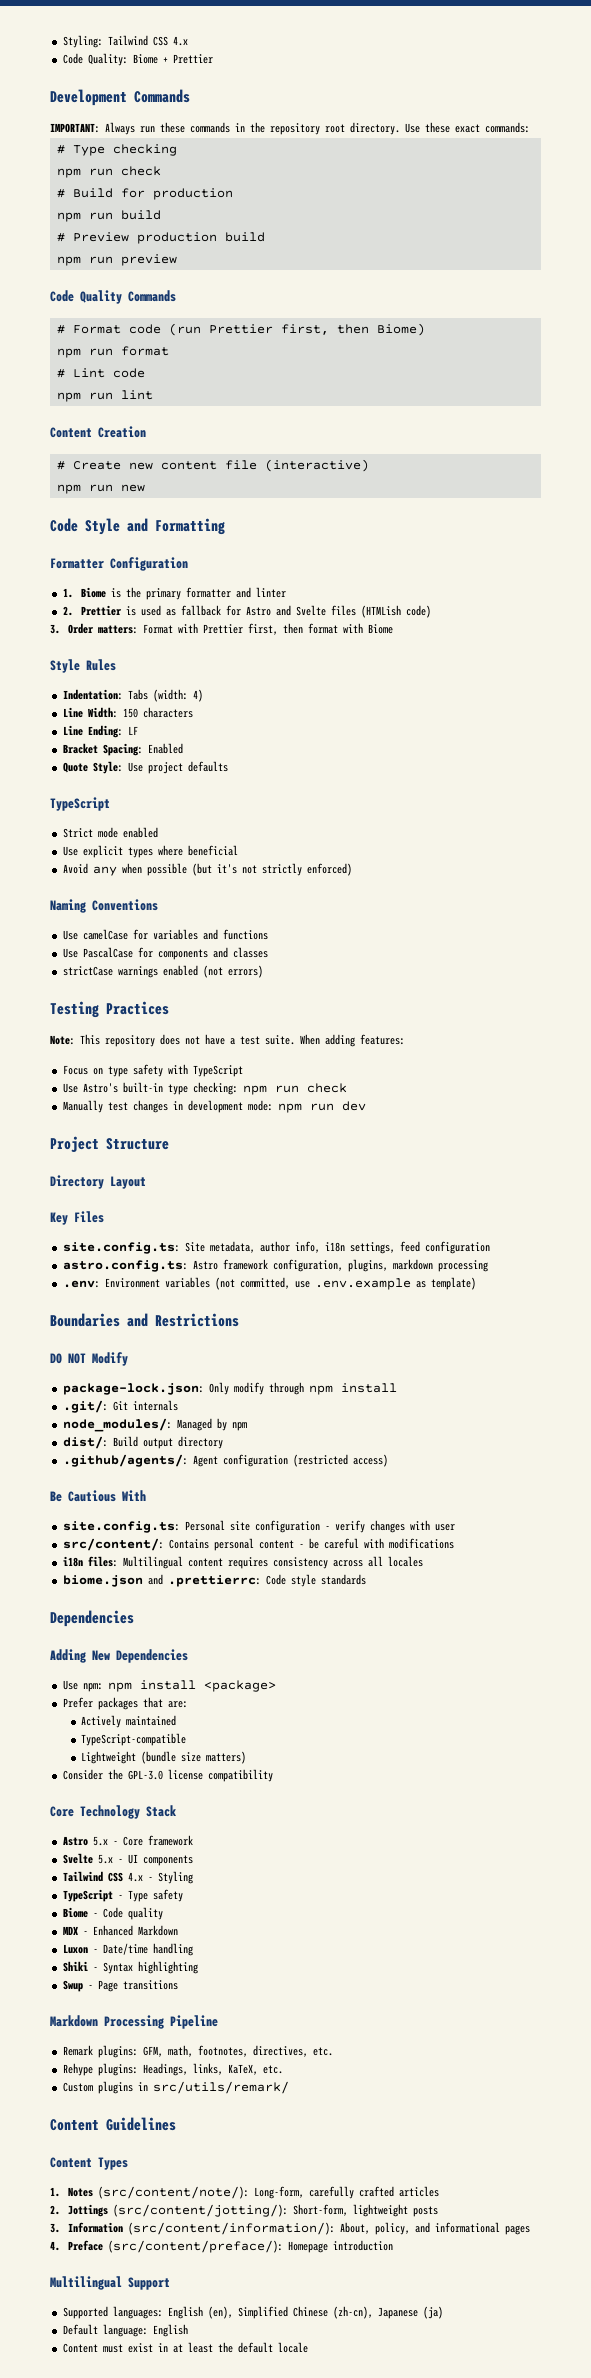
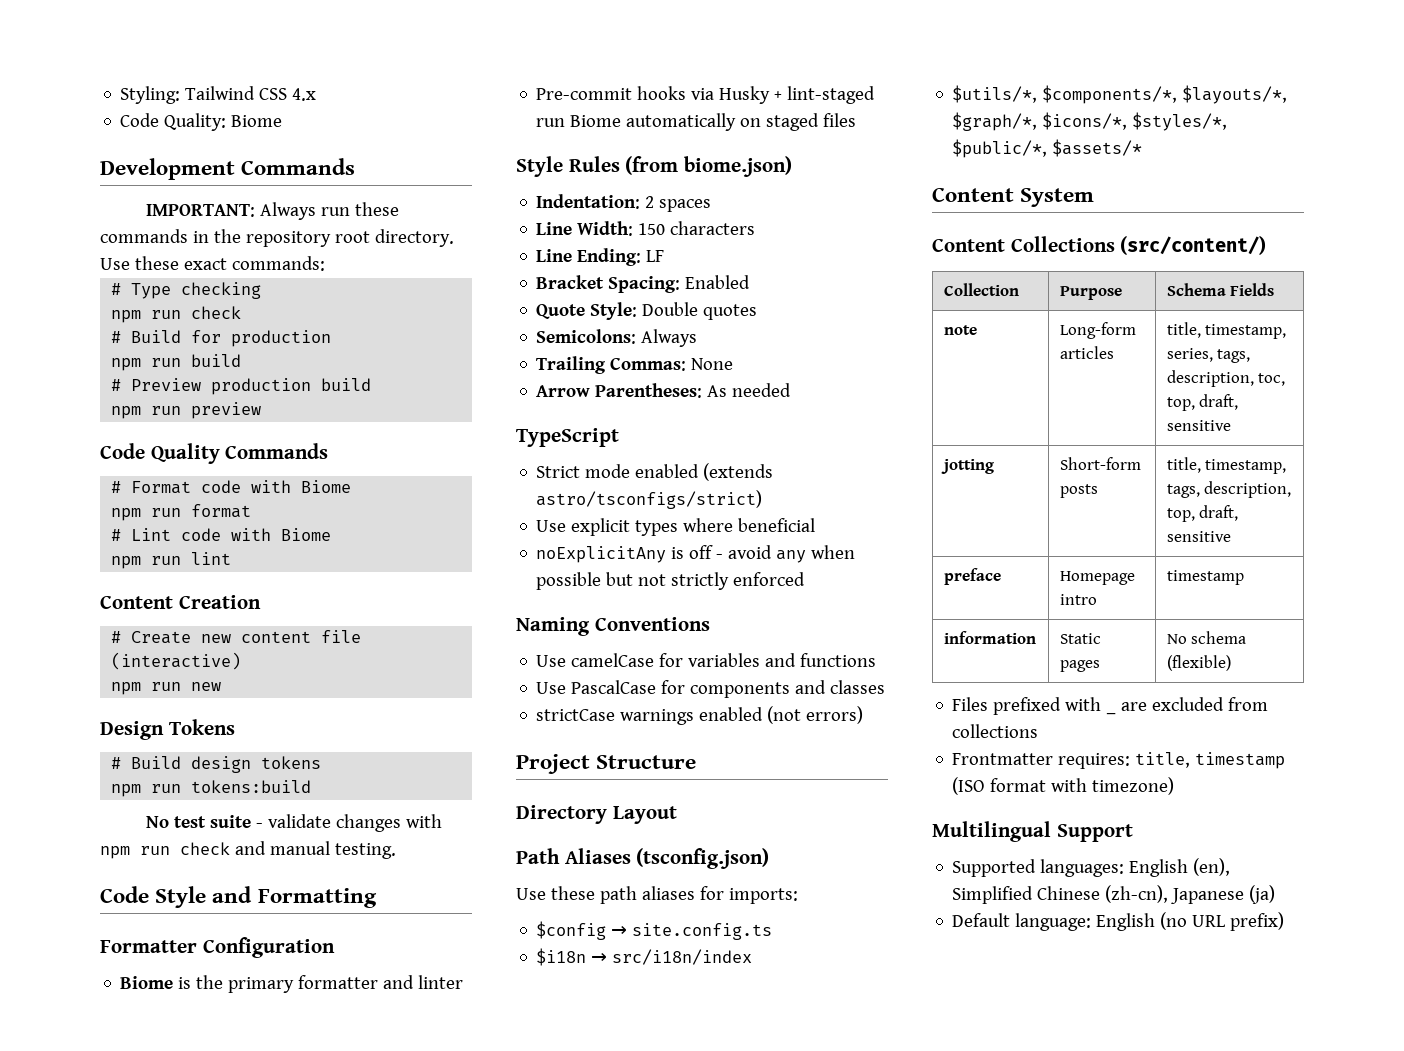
- Code Quality: Biome + Prettier
+ Code Quality: Biome
- # Format code (run Prettier first, then Biome)
+ # Format code with Biome
- # Lint code
+ # Lint code with Biome
+ Design Tokens
+ # Build design tokens
+ npm run tokens:build
+ No test suite - validate changes with npm run check and manual testing.
- 1. Biome is the primary formatter and linter
+ Biome is the primary formatter and linter
- 2. Prettier is used as fallback for Astro and Svelte files (HTMLish code)
- 3. Order matters: Format with Prettier first, then format with Biome
+ Pre-commit hooks via Husky + lint-staged run Biome automatically on staged files
- Style Rules
+ Style Rules (from biome.json)
- Indentation: Tabs (width: 4)
+ Indentation: 2 spaces
- Quote Style: Use project defaults
+ Quote Style: Double quotes
+ Semicolons: Always
+ Trailing Commas: None
+ Arrow Parentheses: As needed
- Strict mode enabled
+ Strict mode enabled (extends astro/tsconfigs/strict)
- Avoid any when possible (but it's not strictly enforced)
+ noExplicitAny is off - avoid any when possible but not strictly enforced
- Testing Practices
- Note: This repository does not have a test suite. When adding features:
- Focus on type safety with TypeScript
- Use Astro's built-in type checking: npm run check
- Manually test changes in development mode: npm run dev
  Project Structure
  Directory Layout
- Key Files
- site.config.ts: Site metadata, author info, i18n settings, feed configuration
- astro.config.ts: Astro framework configuration, plugins, markdown processing
- .env: Environment variables (not committed, use .env.example as template)
- Boundaries and Restrictions
- DO NOT Modify
- package-lock.json: Only modify through npm install
- .git/: Git internals
- node_modules/: Managed by npm
- dist/: Build output directory
- .github/agents/: Agent configuration (restricted access)
- Be Cautious With
- site.config.ts: Personal site configuration - verify changes with user
- src/content/: Contains personal content - be careful with modifications
- i18n files: Multilingual content requires consistency across all locales
- biome.json and .prettierrc: Code style standards
- Dependencies
- Adding New Dependencies
- Use npm: npm install <package>
- Prefer packages that are:
- Actively maintained
- TypeScript-compatible
- Lightweight (bundle size matters)
- Consider the GPL-3.0 license compatibility
- Core Technology Stack
- Astro 5.x - Core framework
- Svelte 5.x - UI components
- Tailwind CSS 4.x - Styling
- TypeScript - Type safety
- Biome - Code quality
- MDX - Enhanced Markdown
- Luxon - Date/time handling
- Shiki - Syntax highlighting
- Swup - Page transitions
- Markdown Processing Pipeline
- Remark plugins: GFM, math, footnotes, directives, etc.
- Rehype plugins: Headings, links, KaTeX, etc.
- Custom plugins in src/utils/remark/
- Content Guidelines
- Content Types
- 1. Notes (src/content/note/): Long-form, carefully crafted articles
- 2. Jottings (src/content/jotting/): Short-form, lightweight posts
- 3. Information (src/content/information/): About, policy, and informational pages
- 4. Preface (src/content/preface/): Homepage introduction
+ Path Aliases (tsconfig.json)
+ Use these path aliases for imports:
+ $config → site.config.ts
+ $i18n → src/i18n/index
+ $utils/*, $components/*, $layouts/*, $graph/*, $icons/*, $styles/*, $public/*, $assets/*
+ Content System
+ Content Collections (src/content/)
+ Collection | Purpose | Schema Fields
+ note | Long-form articles | title, timestamp, series, tags, description, toc, top, draft, sensitive
+ jotting | Short-form posts | title, timestamp, tags, description, top, draft, sensitive
+ preface | Homepage intro | timestamp
+ information | Static pages | No schema (flexible)
+ Files prefixed with _ are excluded from collections
+ Frontmatter requires: title, timestamp (ISO format with timezone)
- Default language: English
- Content must exist in at least the default locale
+ Default language: English (no URL prefix)

